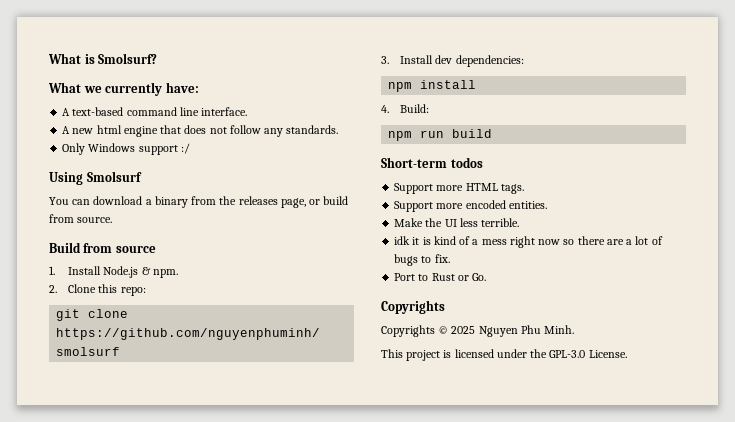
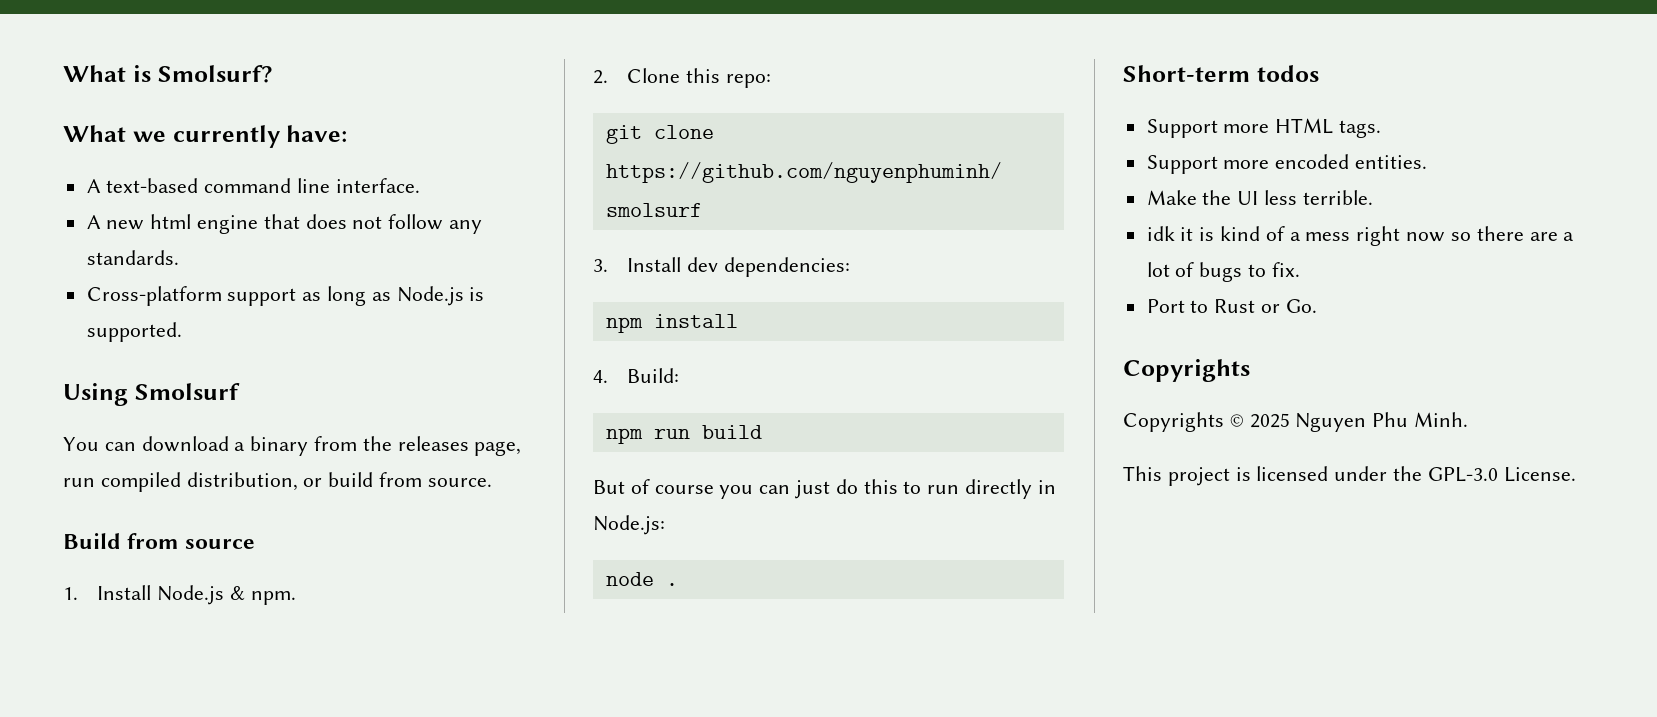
- Only Windows support :/
+ Cross-platform support as long as Node.js is supported.
- You can download a binary from the releases page, or build from source.
+ You can download a binary from the releases page, run compiled distribution, or build from source.
+ But of course you can just do this to run directly in Node.js:
+ node .

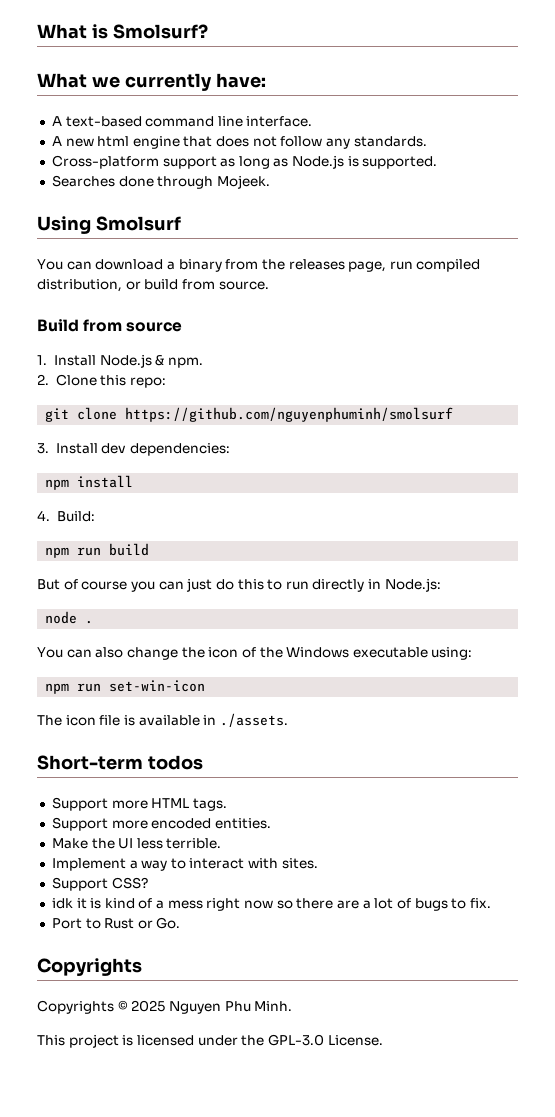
+ Searches done through Mojeek.
+ You can also change the icon of the Windows executable using:
+ npm run set-win-icon
+ The icon file is available in ./assets.
+ Implement a way to interact with sites.
+ Support CSS?

